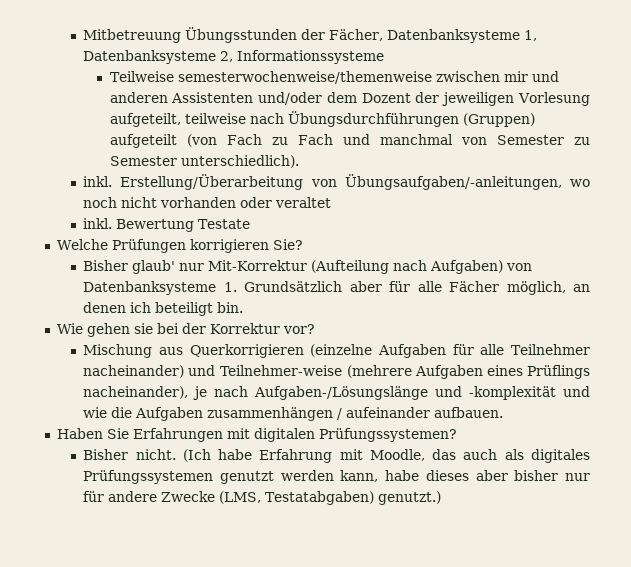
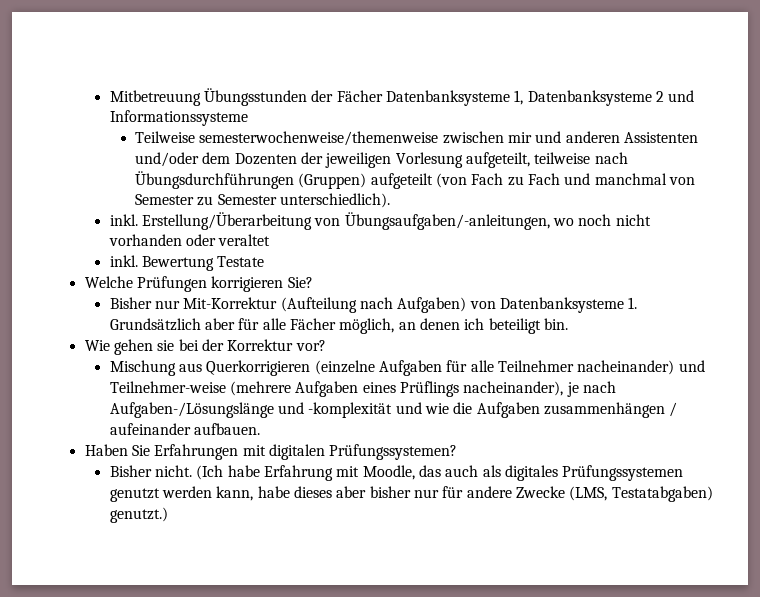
- Mitbetreuung Übungsstunden der Fächer, Datenbanksysteme 1, Datenbanksysteme 2, Informationssysteme
+ Mitbetreuung Übungsstunden der Fächer Datenbanksysteme 1, Datenbanksysteme 2 und Informationssysteme
- Teilweise semesterwochenweise/themenweise zwischen mir und anderen Assistenten und/oder dem Dozent der jeweiligen Vorlesung aufgeteilt, teilweise nach Übungsdurchführungen (Gruppen) aufgeteilt (von Fach zu Fach und manchmal von Semester zu Semester unterschiedlich).
+ Teilweise semesterwochenweise/themenweise zwischen mir und anderen Assistenten und/oder dem Dozenten der jeweiligen Vorlesung aufgeteilt, teilweise nach Übungsdurchführungen (Gruppen) aufgeteilt (von Fach zu Fach und manchmal von Semester zu Semester unterschiedlich).
- Bisher glaub' nur Mit-Korrektur (Aufteilung nach Aufgaben) von Datenbanksysteme 1. Grundsätzlich aber für alle Fächer möglich, an denen ich beteiligt bin.
+ Bisher nur Mit-Korrektur (Aufteilung nach Aufgaben) von Datenbanksysteme 1. Grundsätzlich aber für alle Fächer möglich, an denen ich beteiligt bin.

